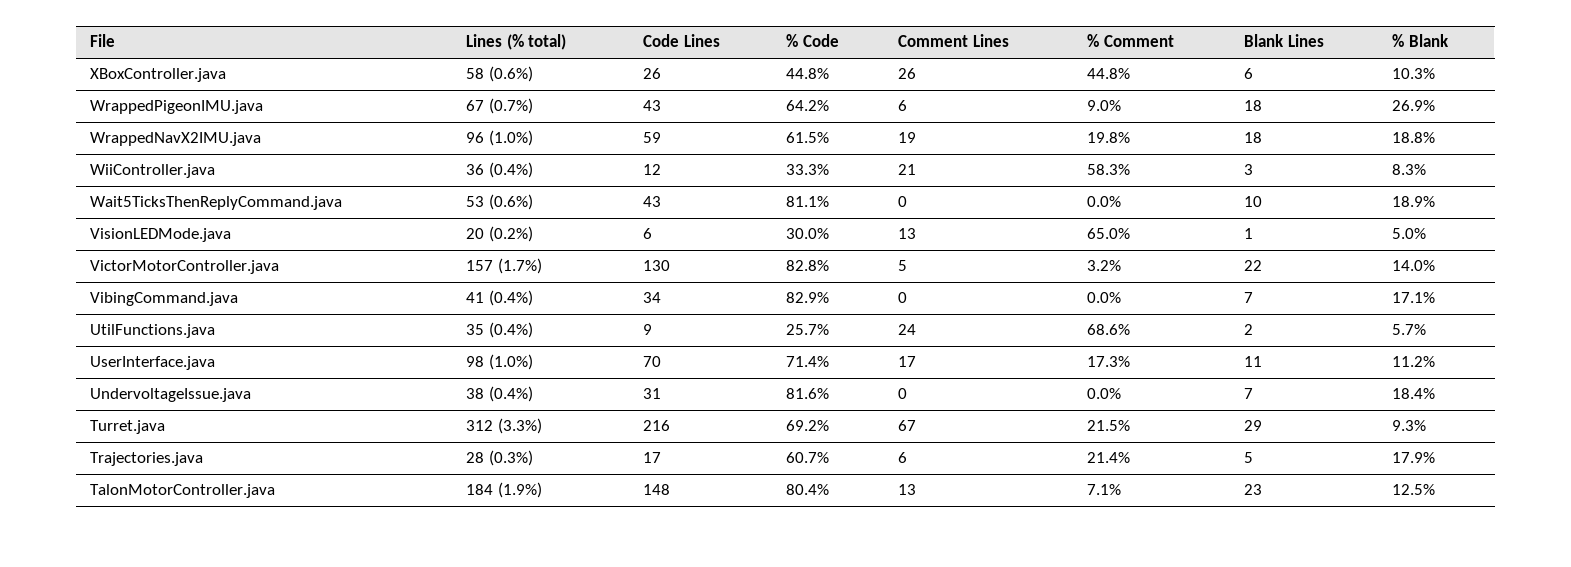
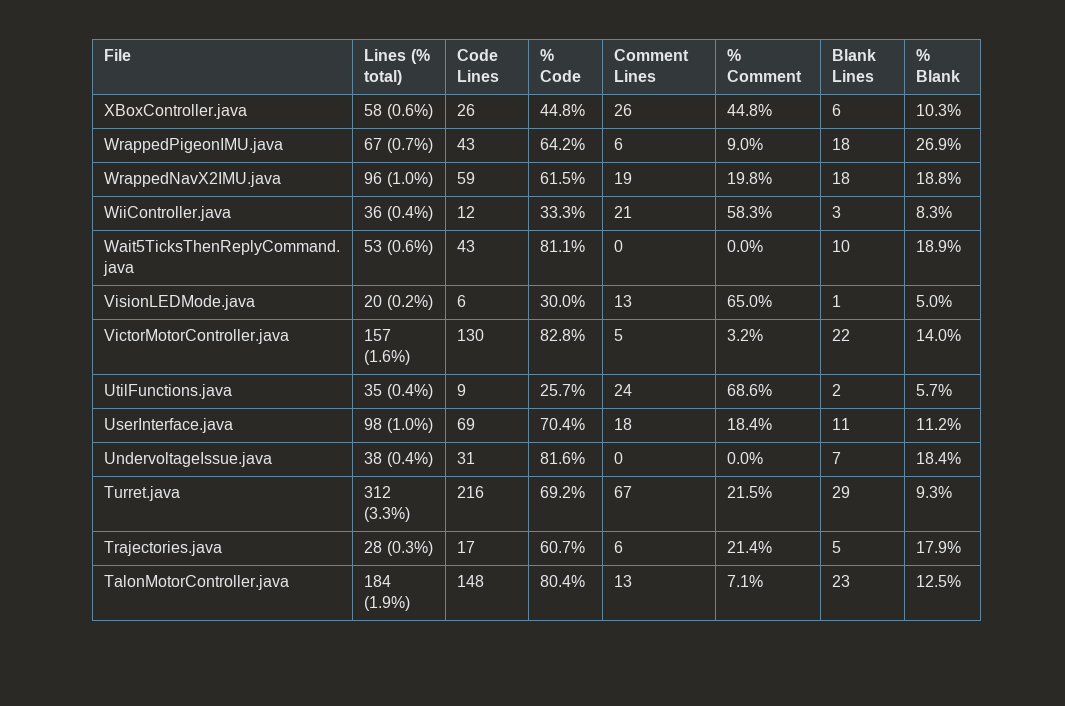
- VictorMotorController.java | 157 (1.7%) | 130 | 82.8% | 5 | 3.2% | 22 | 14.0%
+ VictorMotorController.java | 157 (1.6%) | 130 | 82.8% | 5 | 3.2% | 22 | 14.0%
- VibingCommand.java | 41 (0.4%) | 34 | 82.9% | 0 | 0.0% | 7 | 17.1%
- UserInterface.java | 98 (1.0%) | 70 | 71.4% | 17 | 17.3% | 11 | 11.2%
+ UserInterface.java | 98 (1.0%) | 69 | 70.4% | 18 | 18.4% | 11 | 11.2%

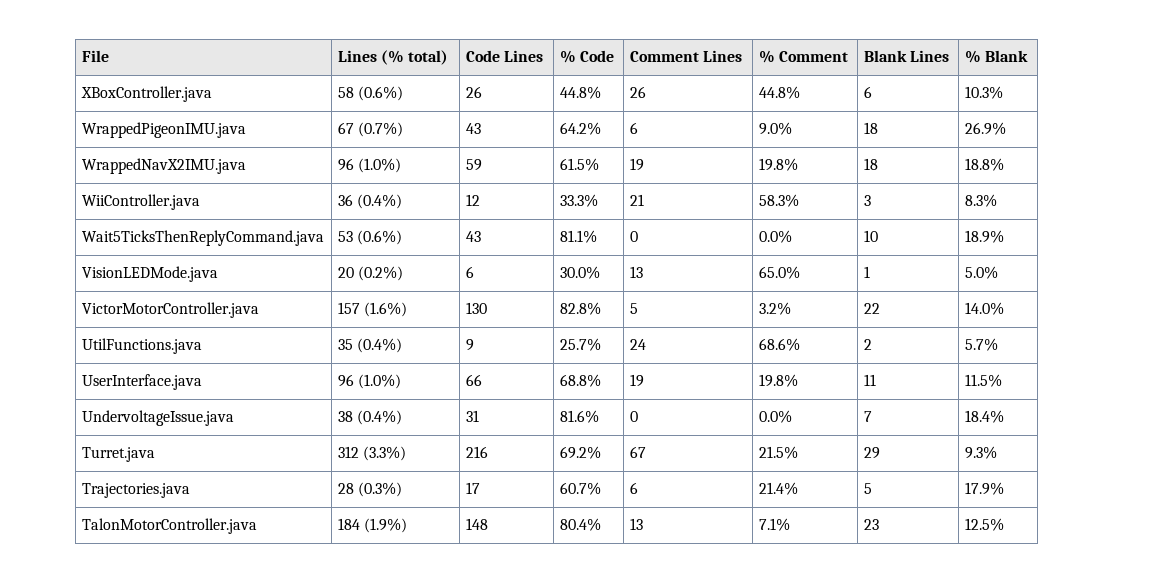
- UserInterface.java | 98 (1.0%) | 69 | 70.4% | 18 | 18.4% | 11 | 11.2%
+ UserInterface.java | 96 (1.0%) | 66 | 68.8% | 19 | 19.8% | 11 | 11.5%

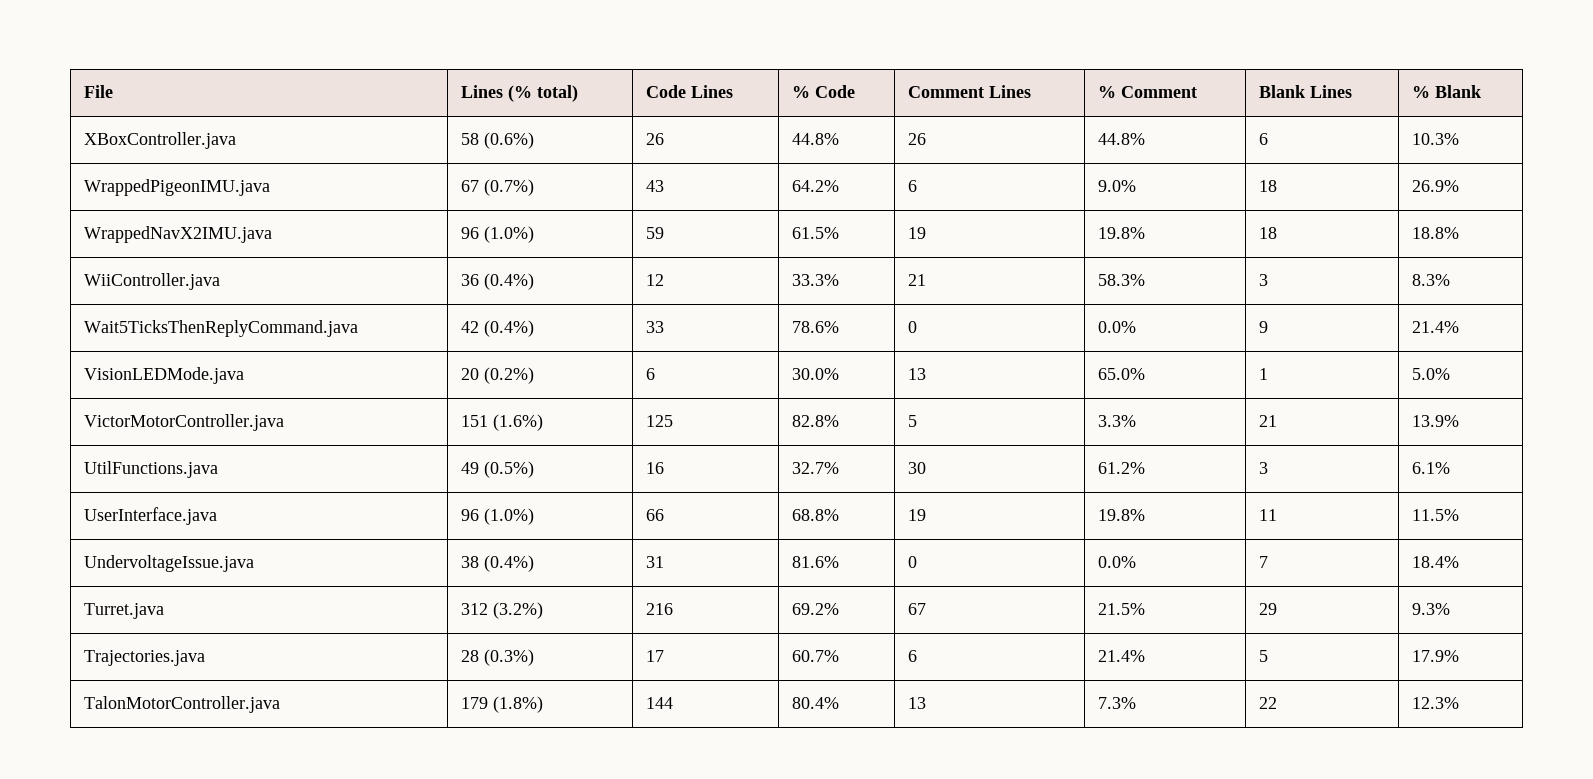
- Wait5TicksThenReplyCommand.java | 53 (0.6%) | 43 | 81.1% | 0 | 0.0% | 10 | 18.9%
+ Wait5TicksThenReplyCommand.java | 42 (0.4%) | 33 | 78.6% | 0 | 0.0% | 9 | 21.4%
- VictorMotorController.java | 157 (1.6%) | 130 | 82.8% | 5 | 3.2% | 22 | 14.0%
- UtilFunctions.java | 35 (0.4%) | 9 | 25.7% | 24 | 68.6% | 2 | 5.7%
+ VictorMotorController.java | 151 (1.6%) | 125 | 82.8% | 5 | 3.3% | 21 | 13.9%
+ UtilFunctions.java | 49 (0.5%) | 16 | 32.7% | 30 | 61.2% | 3 | 6.1%
- Turret.java | 312 (3.3%) | 216 | 69.2% | 67 | 21.5% | 29 | 9.3%
+ Turret.java | 312 (3.2%) | 216 | 69.2% | 67 | 21.5% | 29 | 9.3%
- TalonMotorController.java | 184 (1.9%) | 148 | 80.4% | 13 | 7.1% | 23 | 12.5%
+ TalonMotorController.java | 179 (1.8%) | 144 | 80.4% | 13 | 7.3% | 22 | 12.3%

